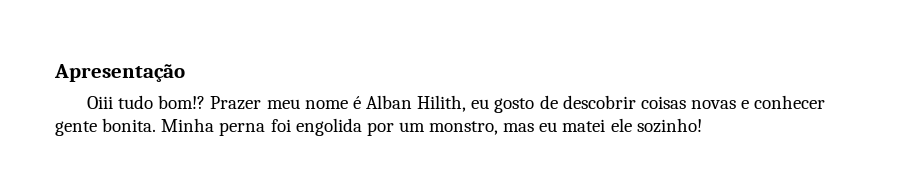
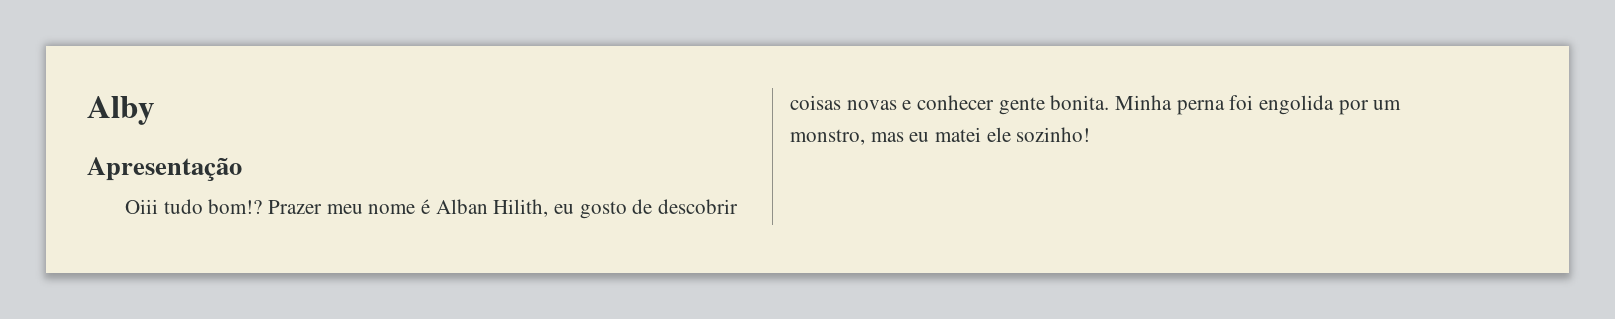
+ Alby

